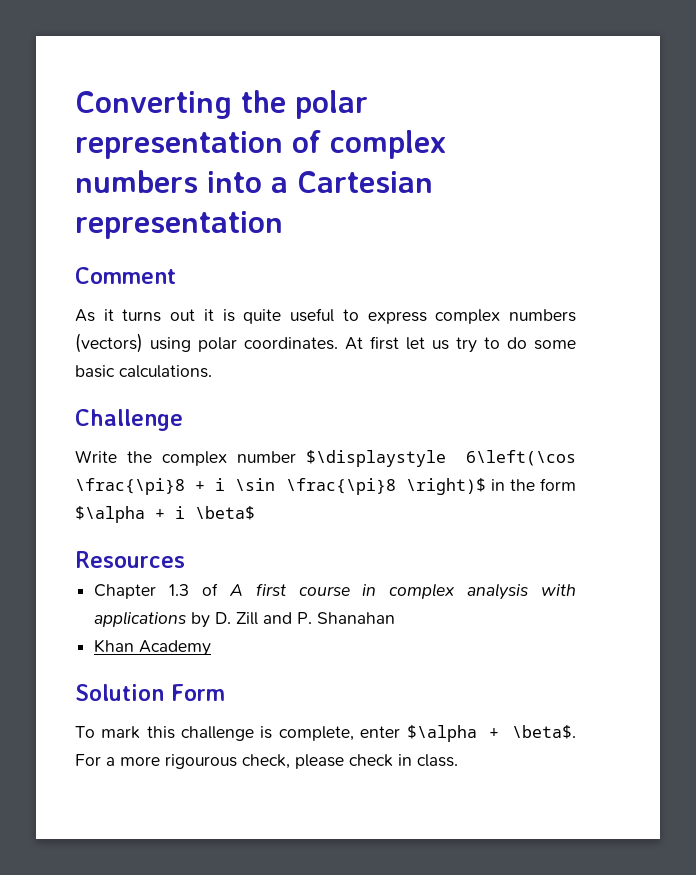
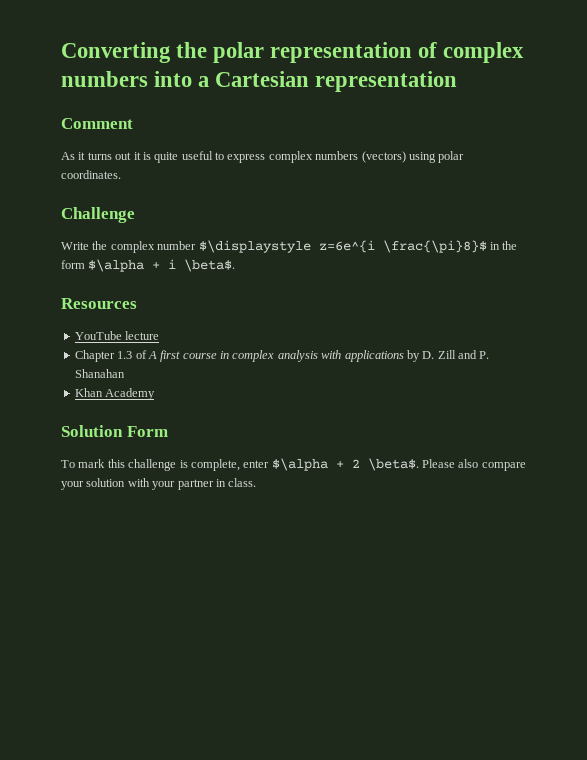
- At first let us try to do some basic calculations.
- Write the complex number $\displaystyle 6\left(\cos \frac{\pi}8 + i \sin \frac{\pi}8 \right)$ in the form $\alpha + i \beta$
+ Write the complex number $\displaystyle z=6e^{i \frac{\pi}8}$ in the form $\alpha + i \beta$.
+ YouTube lecture
- To mark this challenge is complete, enter $\alpha + \beta$. For a more rigourous check, please check in class.
+ To mark this challenge is complete, enter $\alpha + 2 \beta$. Please also compare your solution with your partner in class.

